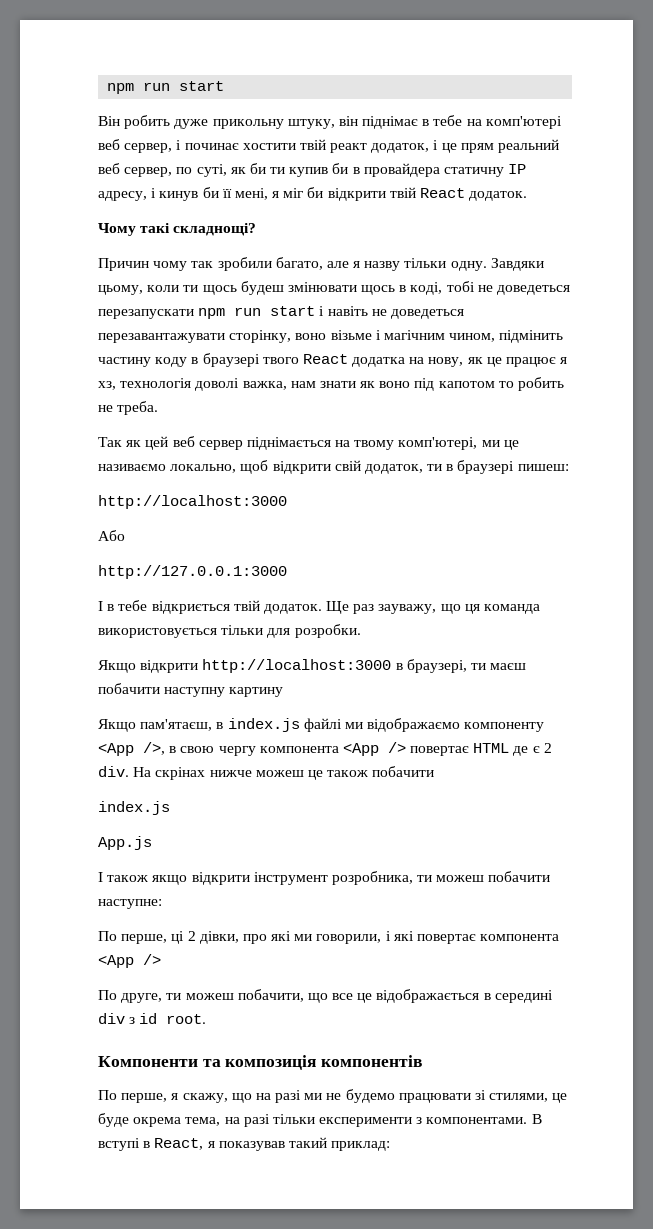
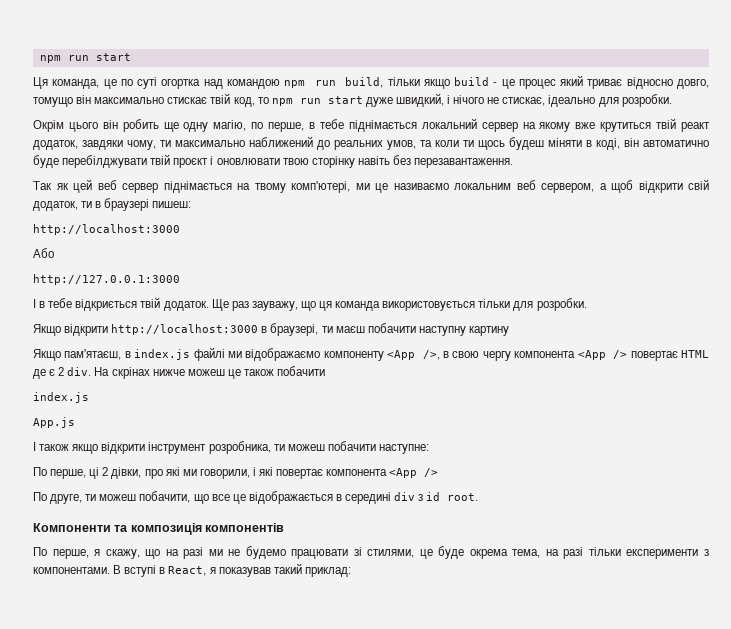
- Він робить дуже прикольну штуку, він піднімає в тебе на комп'ютері веб сервер, і починає хостити твій реакт додаток, і це прям реальний веб сервер, по суті, як би ти купив би в провайдера статичну IP адресу, і кинув би її мені, я міг би відкрити твій React додаток.
- Чому такі складнощі?
- Причин чому так зробили багато, але я назву тільки одну. Завдяки цьому, коли ти щось будеш змінювати щось в коді, тобі не доведеться перезапускати npm run start і навіть не доведеться перезавантажувати сторінку, воно візьме і магічним чином, підмінить частину коду в браузері твого React додатка на нову, як це працює я хз, технологія доволі важка, нам знати як воно під капотом то робить не треба.
+ Ця команда, це по суті огортка над командою npm run build, тільки якщо build - це процес який триває відносно довго, томущо він максимально стискає твій код, то npm run start дуже швидкий, і нічого не стискає, ідеально для розробки.
+ Окрім цього він робить ще одну магію, по перше, в тебе піднімається локальний сервер на якому вже крутиться твій реакт додаток, завдяки чому, ти максимально наближений до реальних умов, та коли ти щось будеш міняти в коді, він автоматично буде перебілджувати твій проєкт і оновлювати твою сторінку навіть без перезавантаження.
- Так як цей веб сервер піднімається на твому комп'ютері, ми це називаємо локально, щоб відкрити свій додаток, ти в браузері пишеш:
+ Так як цей веб сервер піднімається на твому комп'ютері, ми це називаємо локальним веб сервером, а щоб відкрити свій додаток, ти в браузері пишеш:

